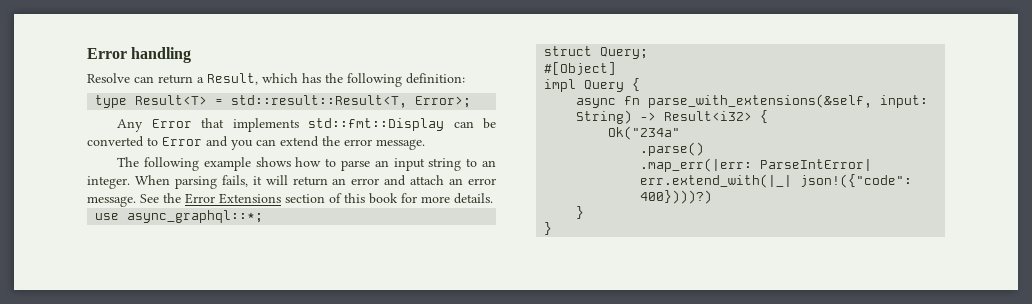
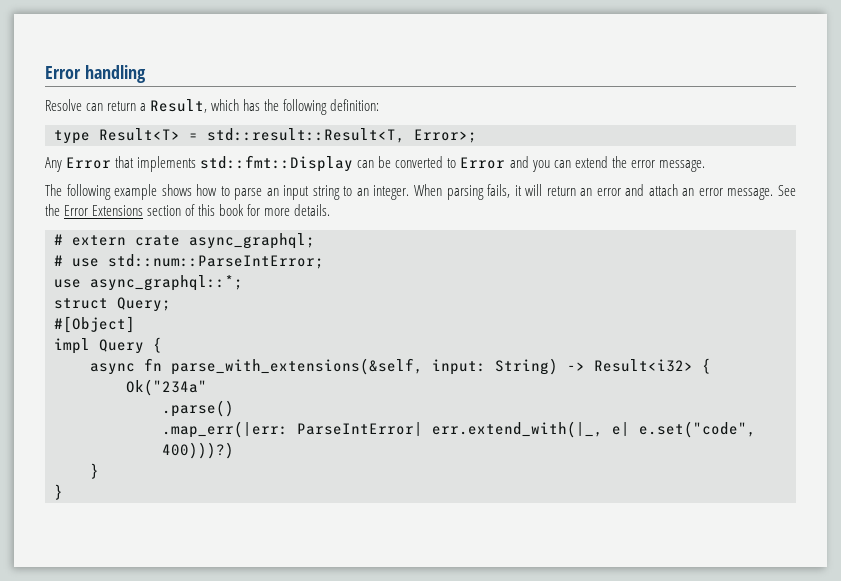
+ # extern crate async_graphql;
+ # use std::num::ParseIntError;
- .map_err(|err: ParseIntError| err.extend_with(|_| json!({"code": 400})))?)
+ .map_err(|err: ParseIntError| err.extend_with(|_, e| e.set("code", 400)))?)

